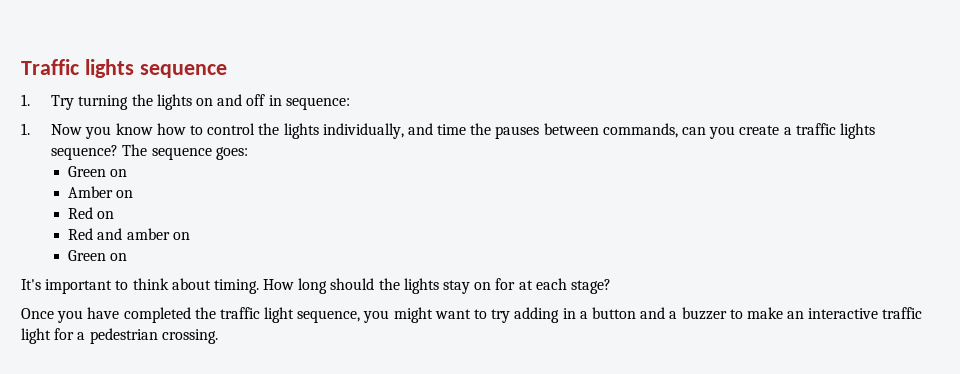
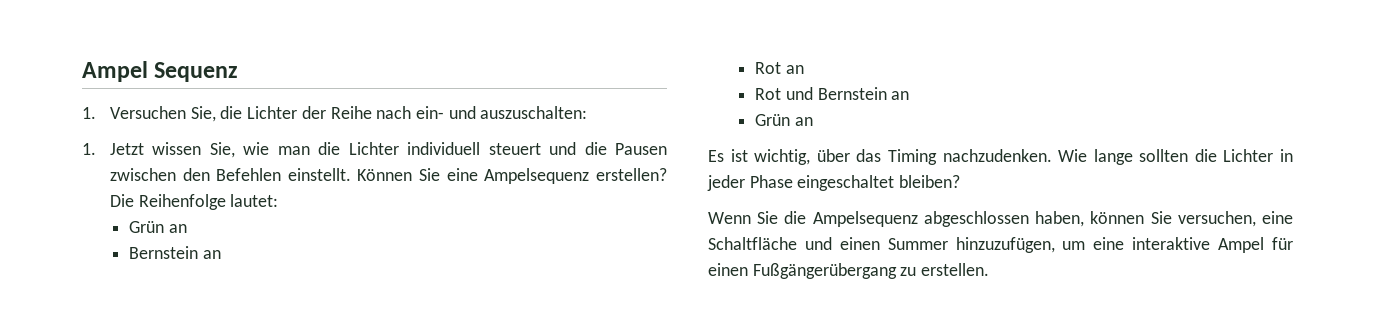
- Traffic lights sequence
- 1. Try turning the lights on and off in sequence:
- 1. Now you know how to control the lights individually, and time the pauses between commands, can you create a traffic lights sequence? The sequence goes:
- Green on
- Amber on
- Red on
- Red and amber on
- Green on
- It's important to think about timing. How long should the lights stay on for at each stage?
- Once you have completed the traffic light sequence, you might want to try adding in a button and a buzzer to make an interactive traffic light for a pedestrian crossing.
+ Ampel Sequenz
+ 1. Versuchen Sie, die Lichter der Reihe nach ein- und auszuschalten:
+ 1. Jetzt wissen Sie, wie man die Lichter individuell steuert und die Pausen zwischen den Befehlen einstellt. Können Sie eine Ampelsequenz erstellen? Die Reihenfolge lautet:
+ Grün an
+ Bernstein an
+ Rot an
+ Rot und Bernstein an
+ Grün an
+ Es ist wichtig, über das Timing nachzudenken. Wie lange sollten die Lichter in jeder Phase eingeschaltet bleiben?
+ Wenn Sie die Ampelsequenz abgeschlossen haben, können Sie versuchen, eine Schaltfläche und einen Summer hinzuzufügen, um eine interaktive Ampel für einen Fußgängerübergang zu erstellen.

